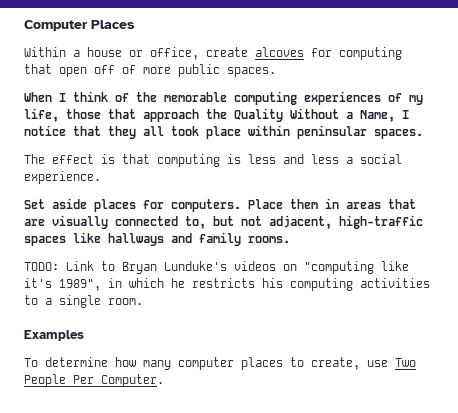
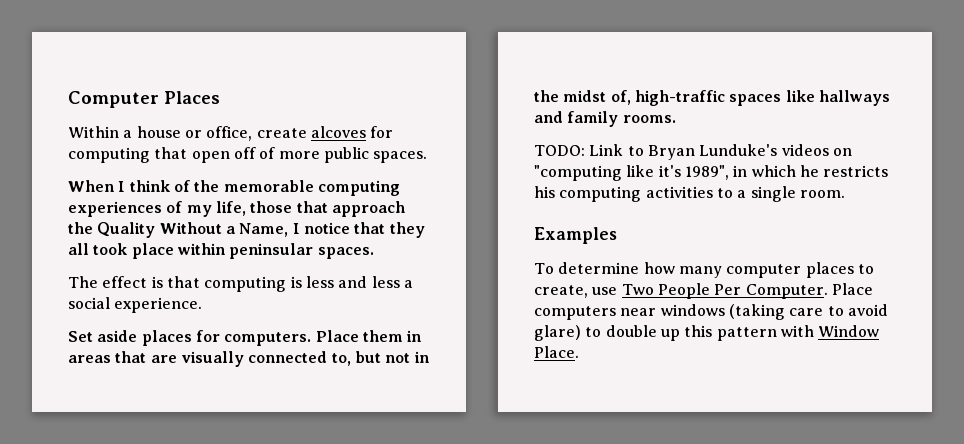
- Place them in areas that are visually connected to, but not adjacent, high-traffic spaces like hallways and family rooms.
+ Place them in areas that are visually connected to, but not in the midst of, high-traffic spaces like hallways and family rooms.
+ Place computers near windows (taking care to avoid glare) to double up this pattern with Window Place.

